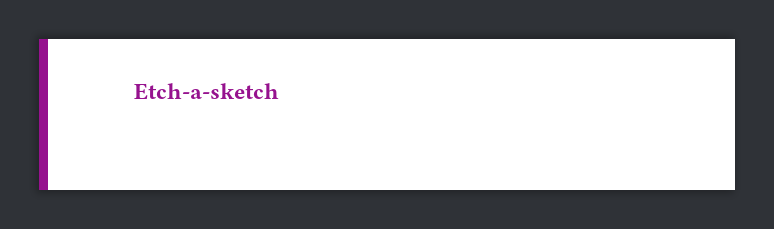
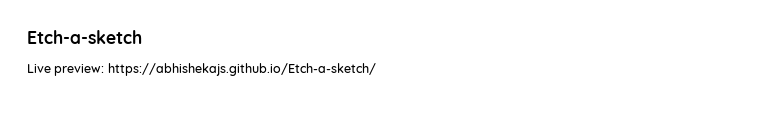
+ Live preview: https://abhishekajs.github.io/Etch-a-sketch/

